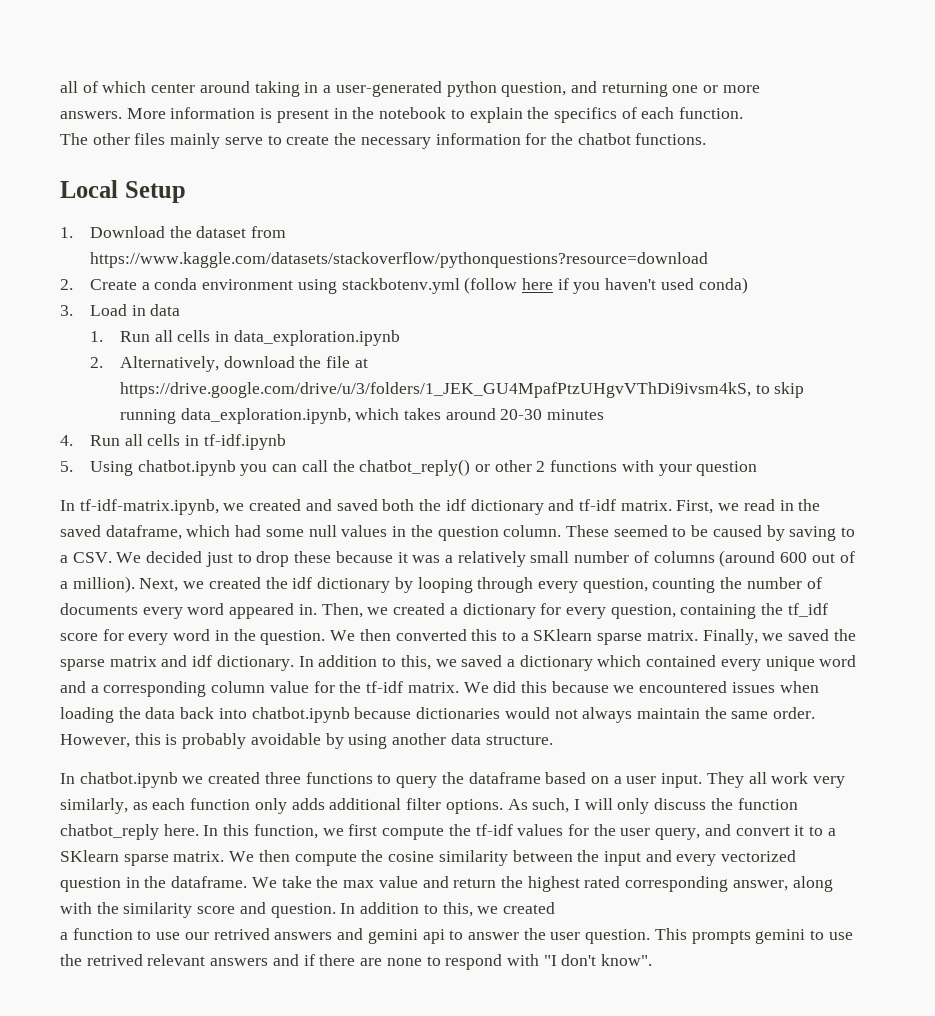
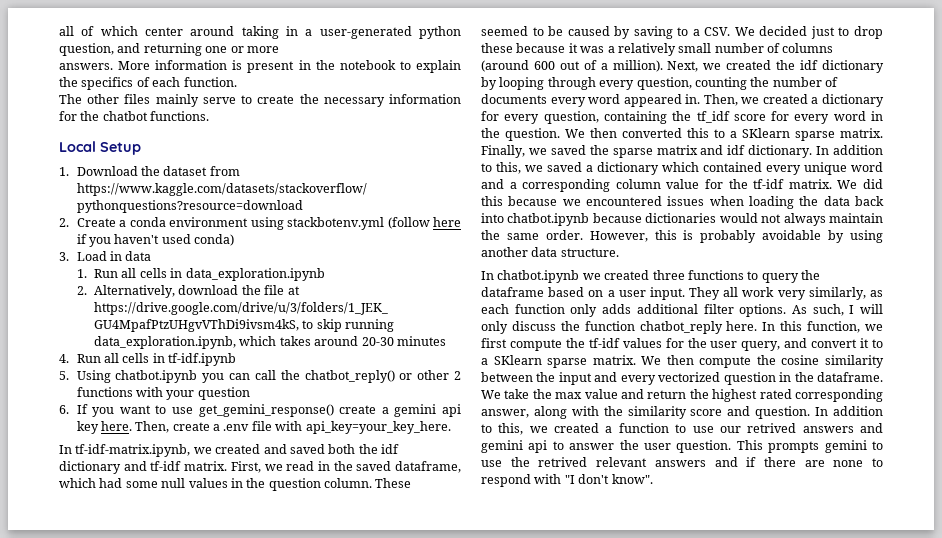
+ 6. If you want to use get_gemini_response() create a gemini api key here. Then, create a .env file with api_key=your_key_here.
- In addition to this, we created
- a function to use our retrived answers and gemini api to answer the user question.
+ In addition to this, we created a function to use our retrived answers and gemini api to answer the user question.

